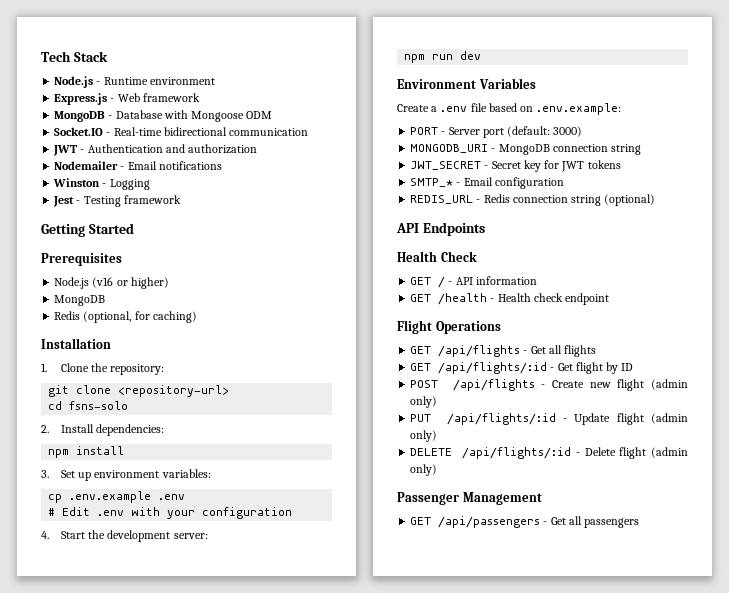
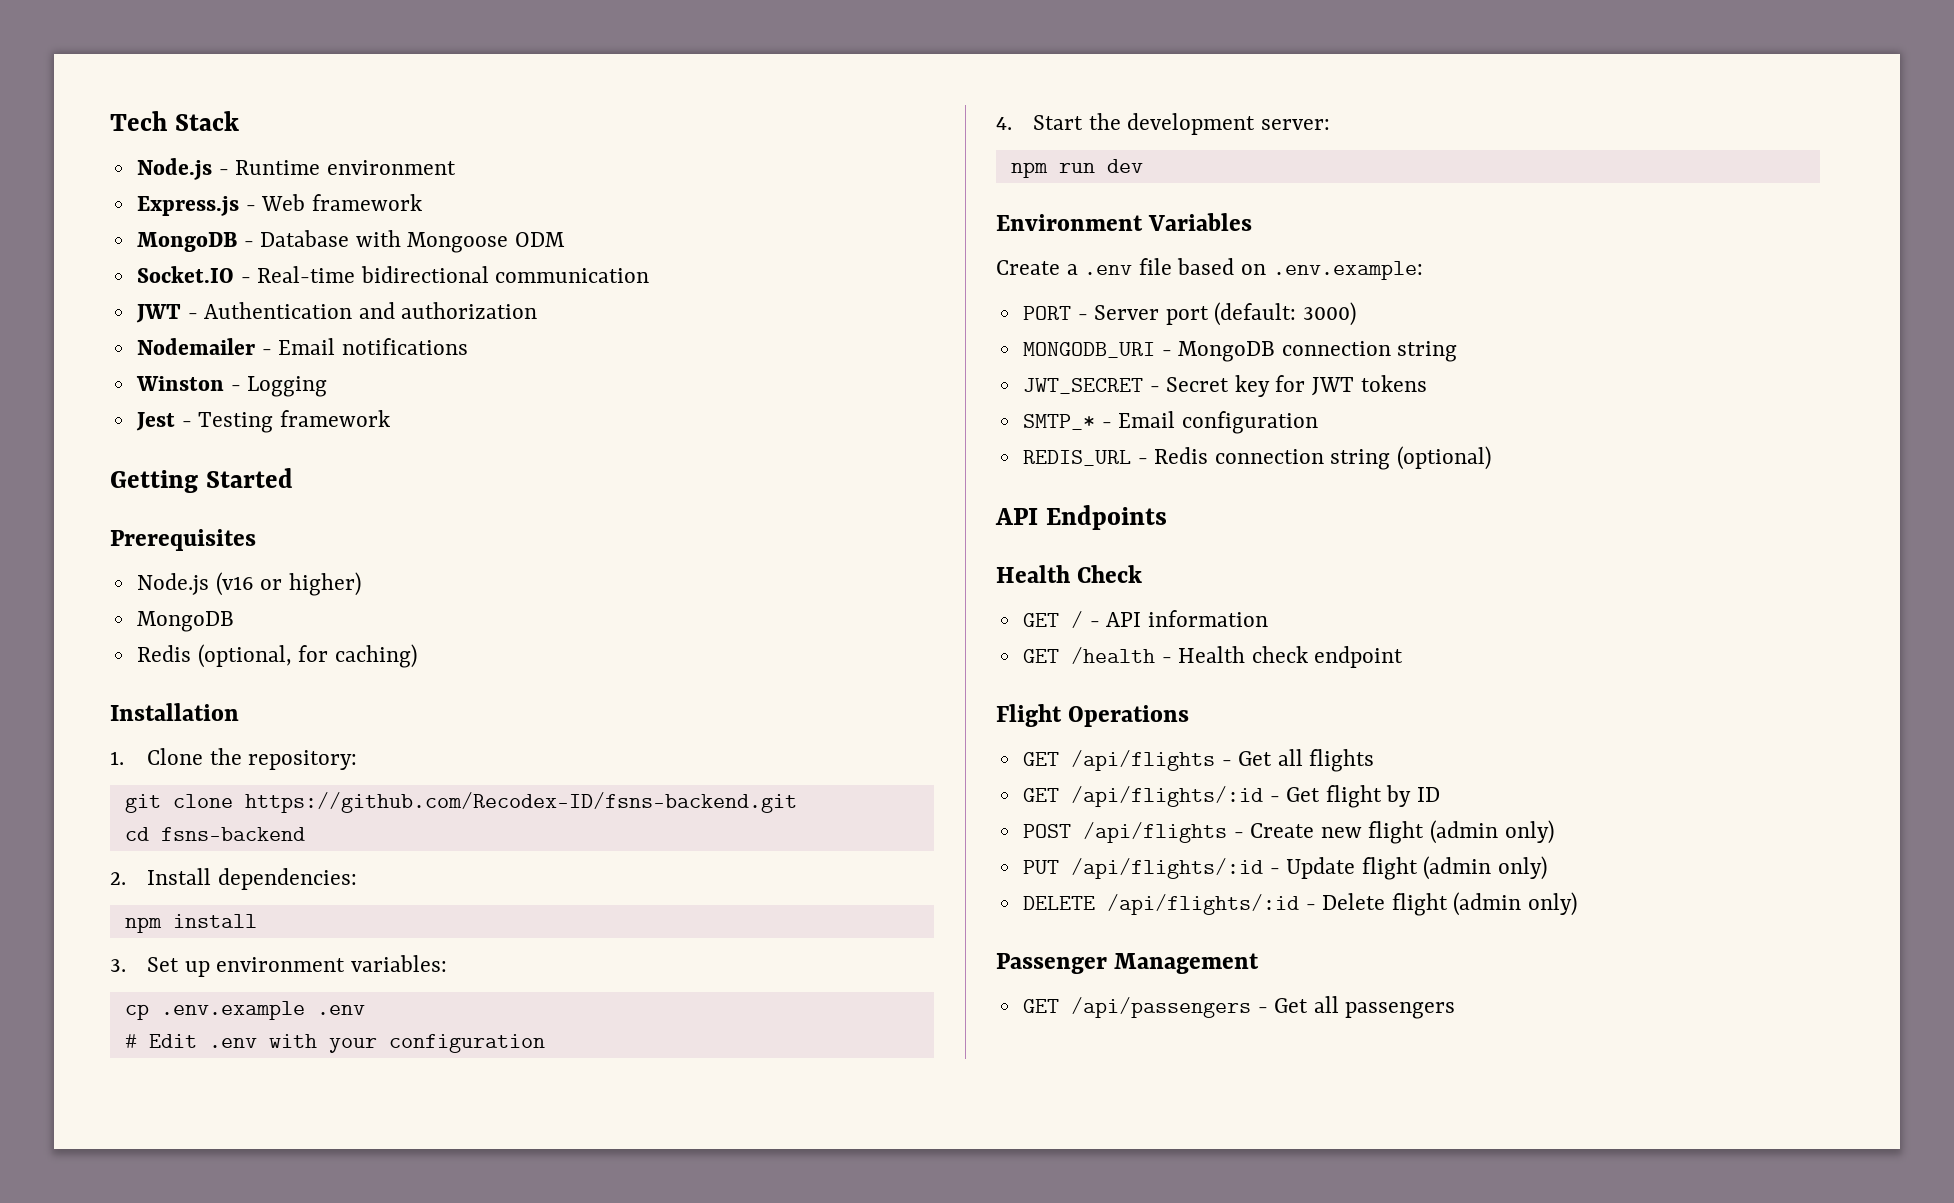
- git clone <repository-url>
+ git clone https://github.com/Recodex-ID/fsns-backend.git
- cd fsns-solo
+ cd fsns-backend

